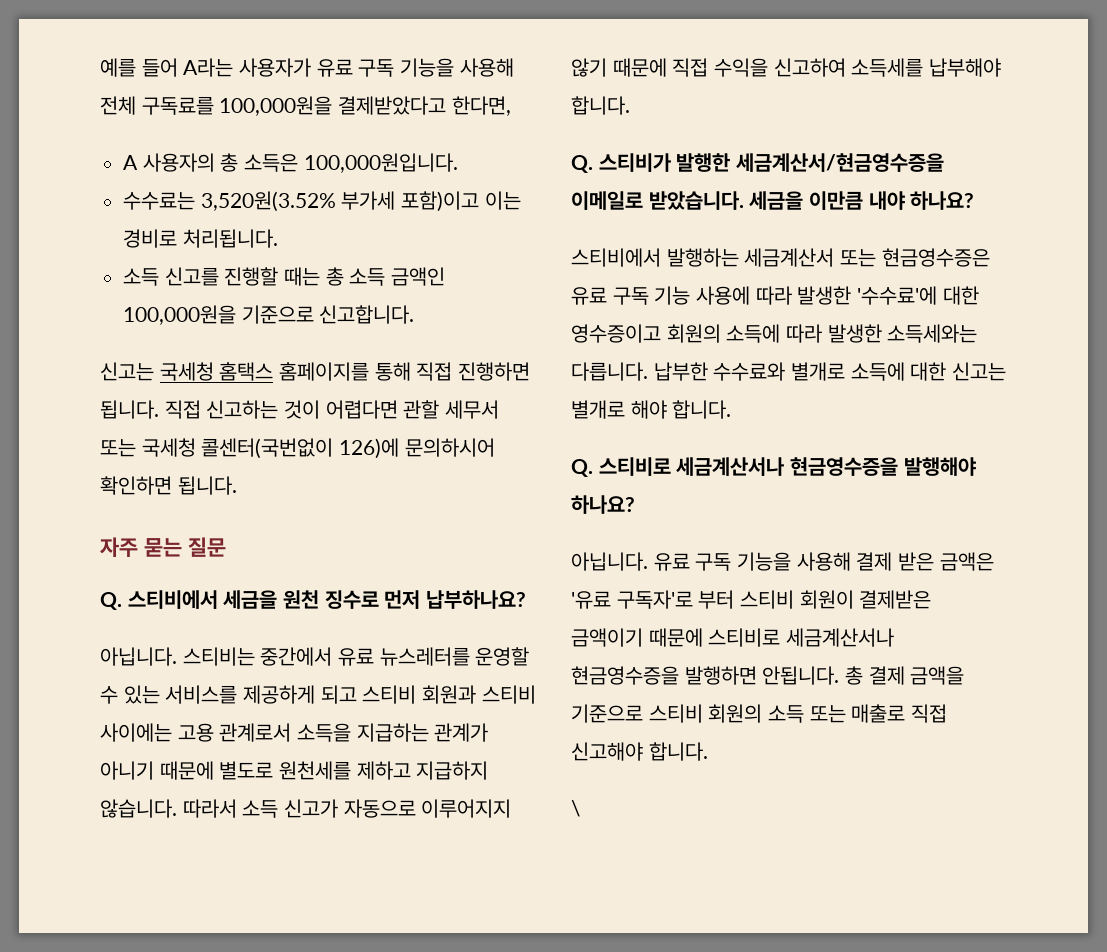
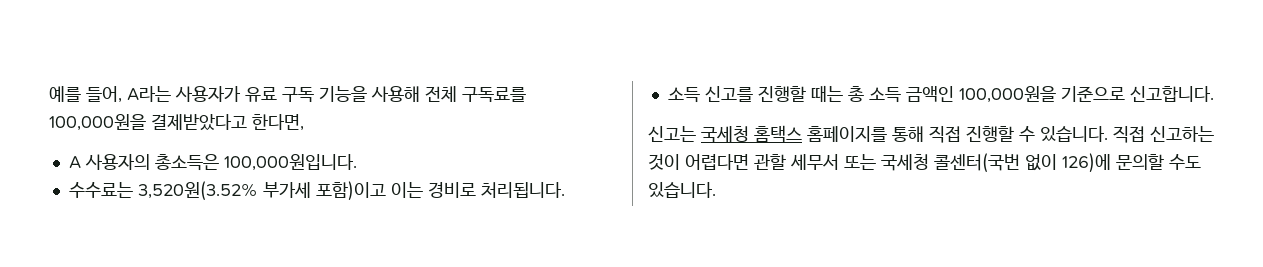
- 예를 들어 A라는 사용자가 유료 구독 기능을 사용해 전체 구독료를 100,000원을 결제받았다고 한다면,
+ 예를 들어, A라는 사용자가 유료 구독 기능을 사용해 전체 구독료를 100,000원을 결제받았다고 한다면,
- A 사용자의 총 소득은 100,000원입니다.
+ A 사용자의 총소득은 100,000원입니다.
- 신고는 국세청 홈택스 홈페이지를 통해 직접 진행하면 됩니다.
+ 신고는 국세청 홈택스 홈페이지를 통해 직접 진행할 수 있습니다.
- 직접 신고하는 것이 어렵다면 관할 세무서 또는 국세청 콜센터(국번없이 126)에 문의하시어 확인하면 됩니다.
- 자주 묻는 질문
- Q. 스티비에서 세금을 원천 징수로 먼저 납부하나요?
- 아닙니다. 스티비는 중간에서 유료 뉴스레터를 운영할 수 있는 서비스를 제공하게 되고 스티비 회원과 스티비 사이에는 고용 관계로서 소득을 지급하는 관계가 아니기 때문에 별도로 원천세를 제하고 지급하지 않습니다. 따라서 소득 신고가 자동으로 이루어지지 않기 때문에 직접 수익을 신고하여 소득세를 납부해야 합니다.
- Q. 스티비가 발행한 세금계산서/현금영수증을 이메일로 받았습니다. 세금을 이만큼 내야 하나요?
- 스티비에서 발행하는 세금계산서 또는 현금영수증은 유료 구독 기능 사용에 따라 발생한 '수수료'에 대한 영수증이고 회원의 소득에 따라 발생한 소득세와는 다릅니다. 납부한 수수료와 별개로 소득에 대한 신고는 별개로 해야 합니다.
- Q. 스티비로 세금계산서나 현금영수증을 발행해야 하나요?
- 아닙니다. 유료 구독 기능을 사용해 결제 받은 금액은 '유료 구독자'로 부터 스티비 회원이 결제받은 금액이기 때문에 스티비로 세금계산서나 현금영수증을 발행하면 안됩니다. 총 결제 금액을 기준으로 스티비 회원의 소득 또는 매출로 직접 신고해야 합니다.
- \
+ 직접 신고하는 것이 어렵다면 관할 세무서 또는 국세청 콜센터(국번 없이 126)에 문의할 수도 있습니다.

